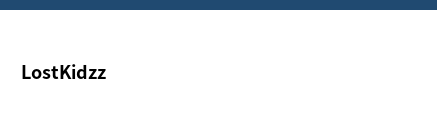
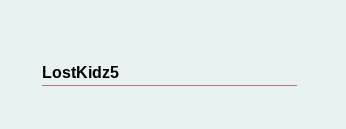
- LostKidzz
+ LostKidz5

